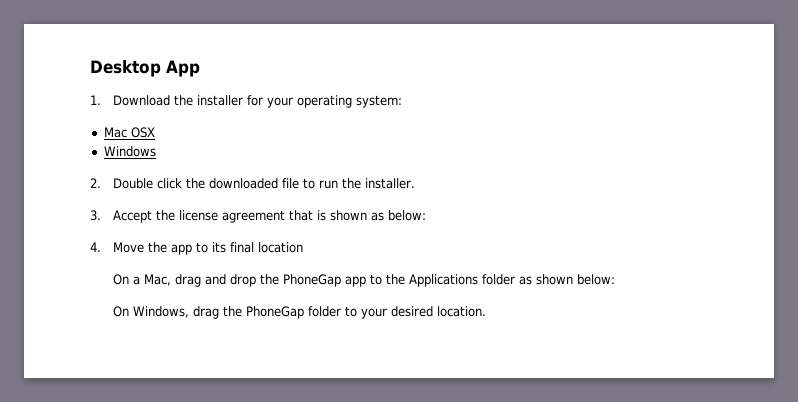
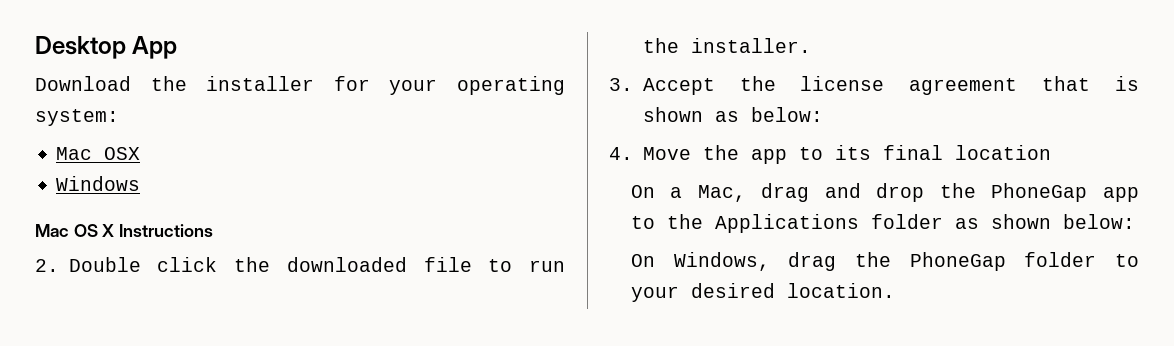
- 1. Download the installer for your operating system:
+ Download the installer for your operating system:
+ Mac OS X Instructions

